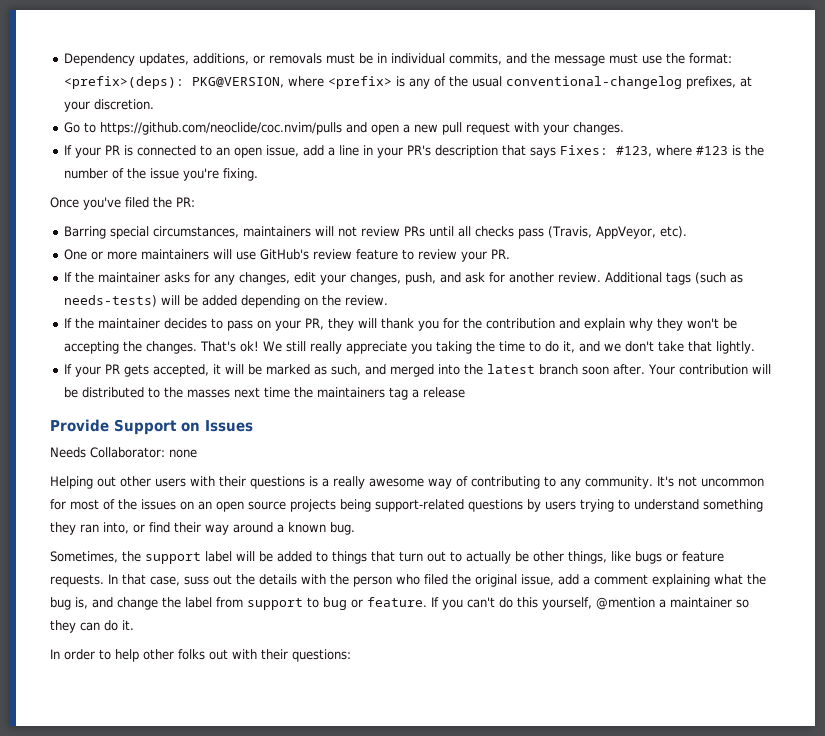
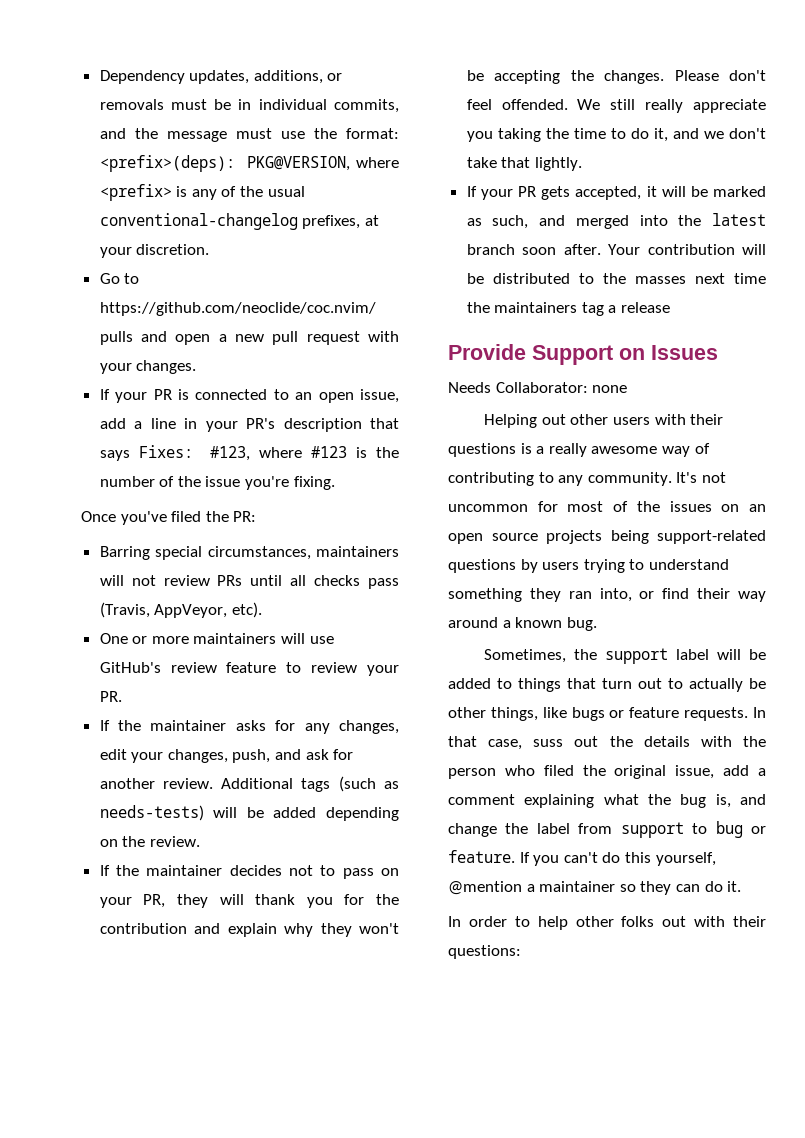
- If the maintainer decides to pass on your PR, they will thank you for the contribution and explain why they won't be accepting the changes.
+ If the maintainer decides not to pass on your PR, they will thank you for the contribution and explain why they won't be accepting the changes.
- That's ok!
+ Please don't feel offended.

